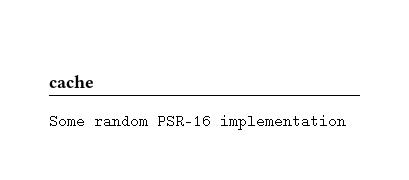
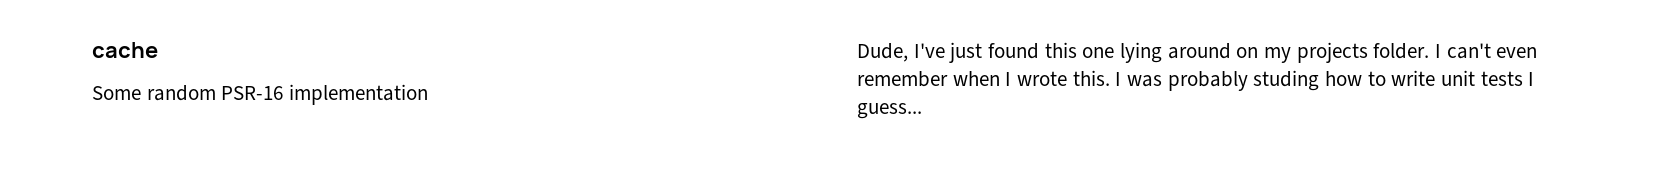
+ Dude, I've just found this one lying around on my projects folder. I can't even remember when I wrote this. I was probably studing how to write unit tests I guess...

